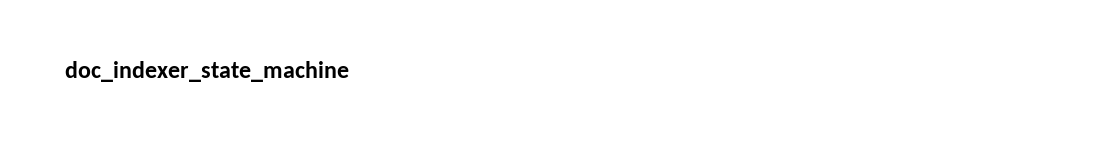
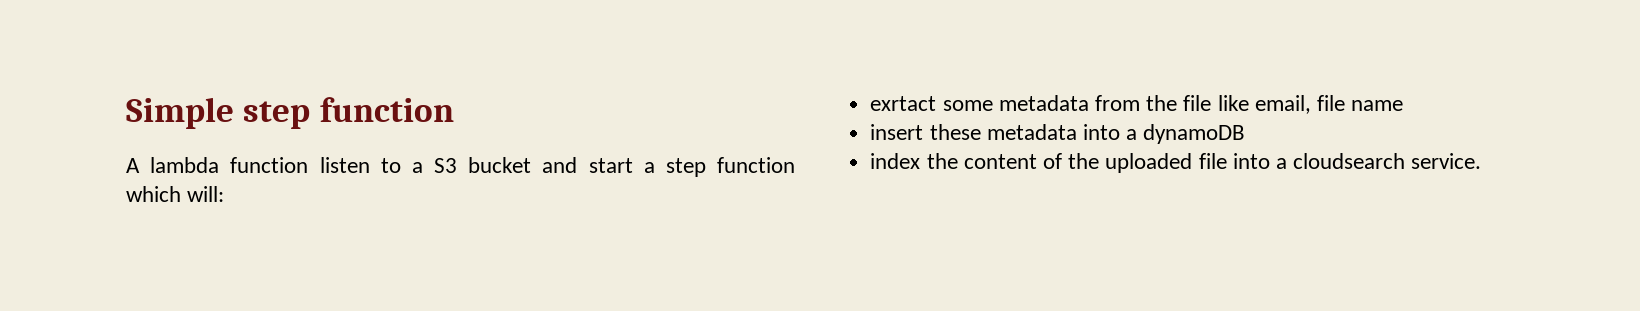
- doc_indexer_state_machine
+ Simple step function
+ A lambda function listen to a S3 bucket and start a step function which will:
+ exrtact some metadata from the file like email, file name
+ insert these metadata into a dynamoDB
+ index the content of the uploaded file into a cloudsearch service.

